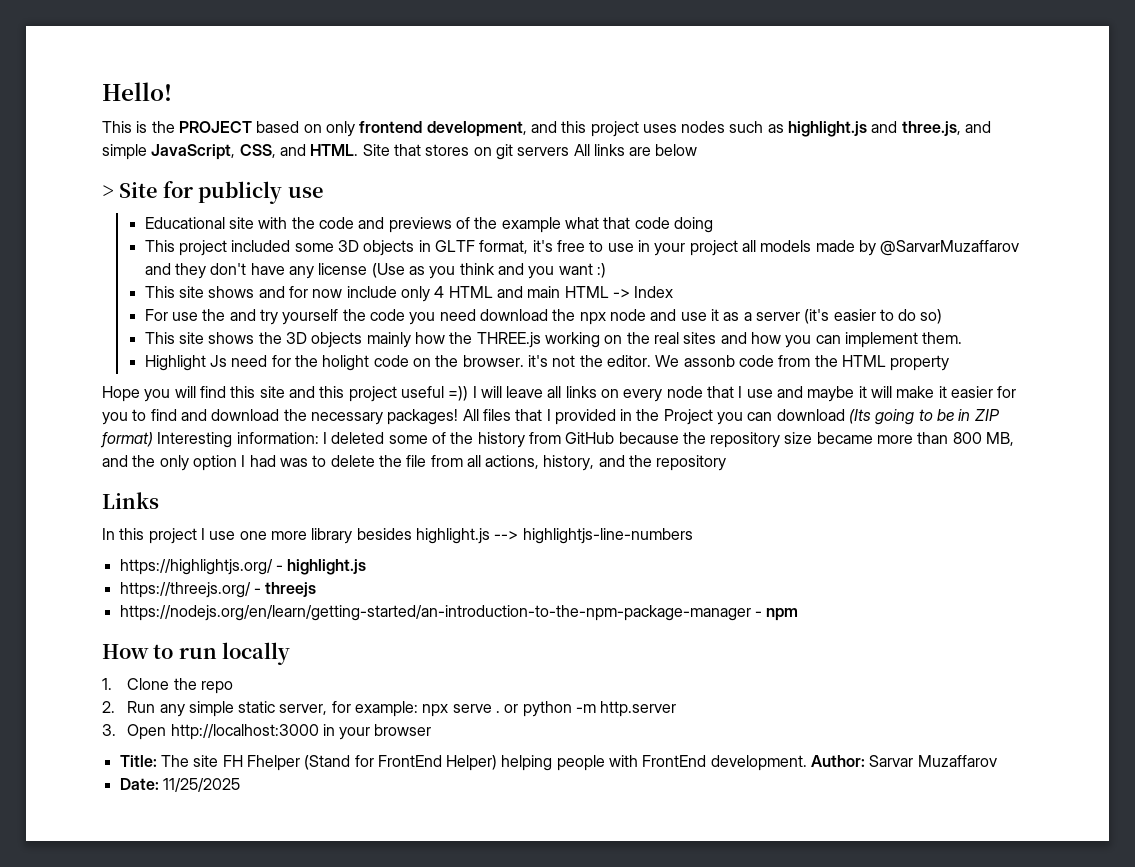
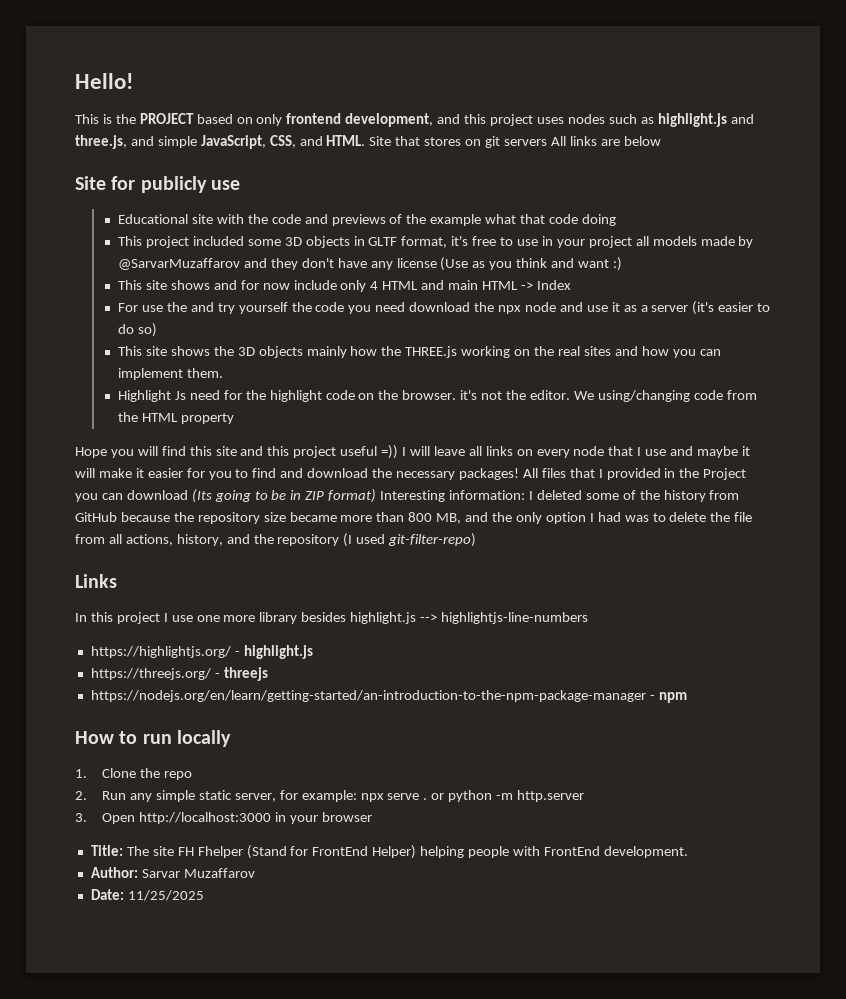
- > Site for publicly use
+ Site for publicly use
- This project included some 3D objects in GLTF format, it's free to use in your project all models made by @SarvarMuzaffarov and they don't have any license (Use as you think and you want :)
+ This project included some 3D objects in GLTF format, it's free to use in your project all models made by @SarvarMuzaffarov and they don't have any license (Use as you think and want :)
- Highlight Js need for the holight code on the browser. it's not the editor.
+ Highlight Js need for the highlight code on the browser. it's not the editor.
- We assonb code from the HTML property
+ We using/changing code from the HTML property
- All files that I provided in the Project you can download (Its going to be in ZIP format) Interesting information: I deleted some of the history from GitHub because the repository size became more than 800 MB, and the only option I had was to delete the file from all actions, history, and the repository
+ All files that I provided in the Project you can download (Its going to be in ZIP format) Interesting information: I deleted some of the history from GitHub because the repository size became more than 800 MB, and the only option I had was to delete the file from all actions, history, and the repository (I used git-filter-repo)
- Title: The site FH Fhelper (Stand for FrontEnd Helper) helping people with FrontEnd development. Author: Sarvar Muzaffarov
+ Title: The site FH Fhelper (Stand for FrontEnd Helper) helping people with FrontEnd development.
+ Author: Sarvar Muzaffarov

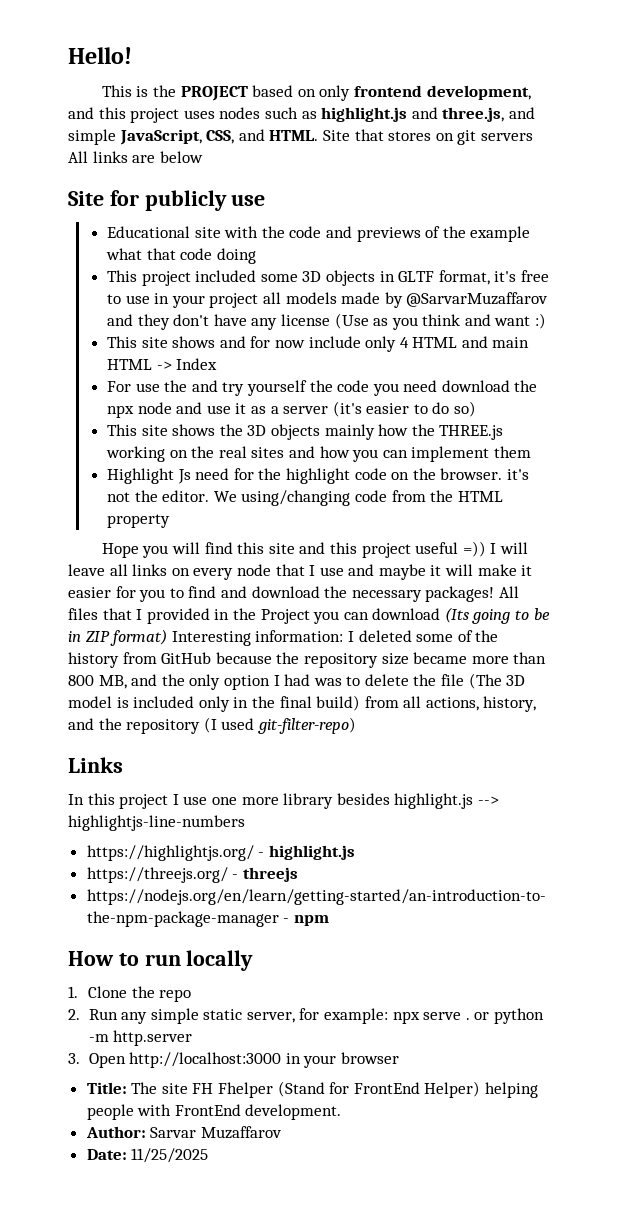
- This site shows the 3D objects mainly how the THREE.js working on the real sites and how you can implement them.
+ This site shows the 3D objects mainly how the THREE.js working on the real sites and how you can implement them
- All files that I provided in the Project you can download (Its going to be in ZIP format) Interesting information: I deleted some of the history from GitHub because the repository size became more than 800 MB, and the only option I had was to delete the file from all actions, history, and the repository (I used git-filter-repo)
+ All files that I provided in the Project you can download (Its going to be in ZIP format) Interesting information: I deleted some of the history from GitHub because the repository size became more than 800 MB, and the only option I had was to delete the file (The 3D model is included only in the final build) from all actions, history, and the repository (I used git-filter-repo)

